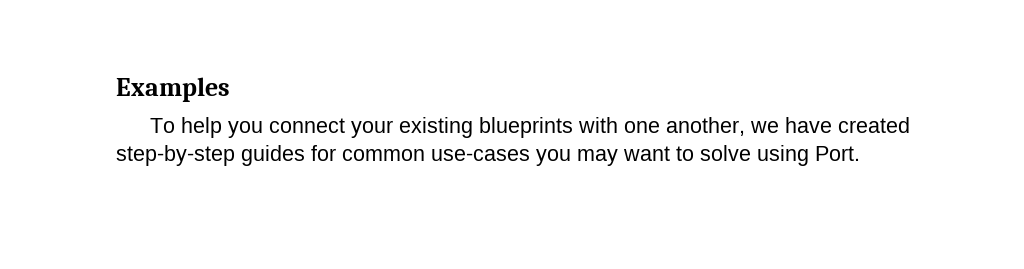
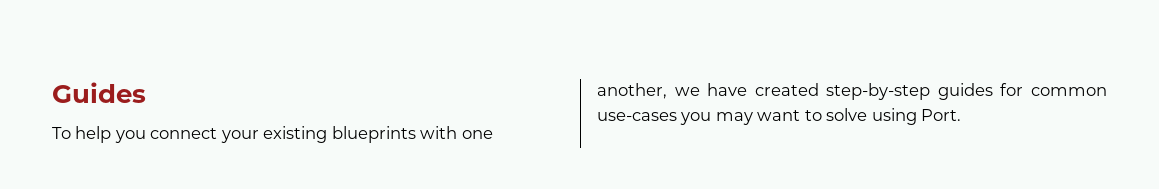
- Examples
+ Guides

